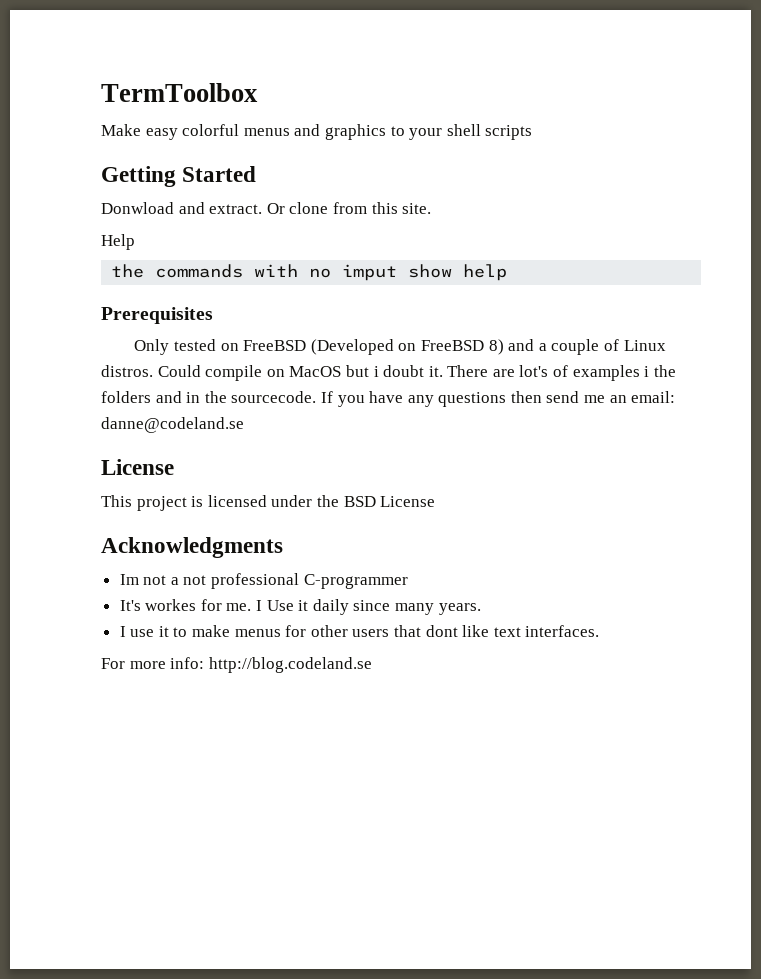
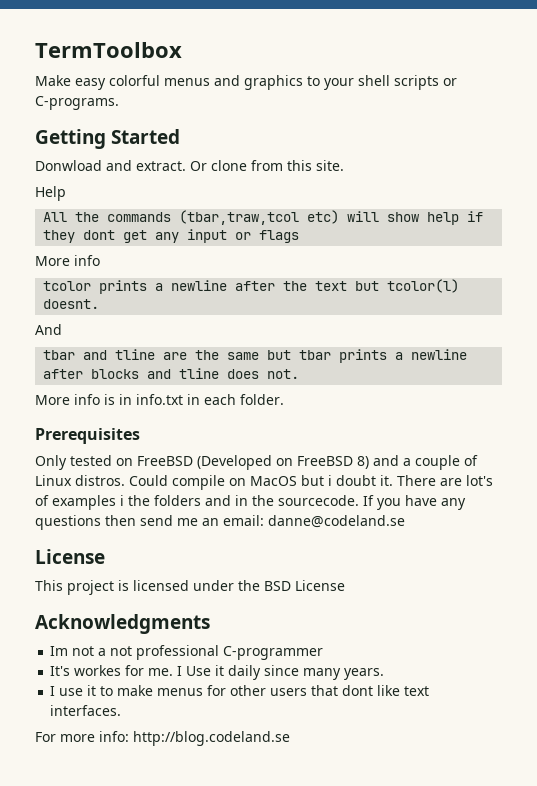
- Make easy colorful menus and graphics to your shell scripts
+ Make easy colorful menus and graphics to your shell scripts or C-programs.
- the commands with no imput show help
+ All the commands (tbar,traw,tcol etc) will show help if they dont get any input or flags
+ More info
+ tcolor prints a newline after the text but tcolor(l) doesnt.
+ And
+ tbar and tline are the same but tbar prints a newline after blocks and tline does not.
+ More info is in info.txt in each folder.

